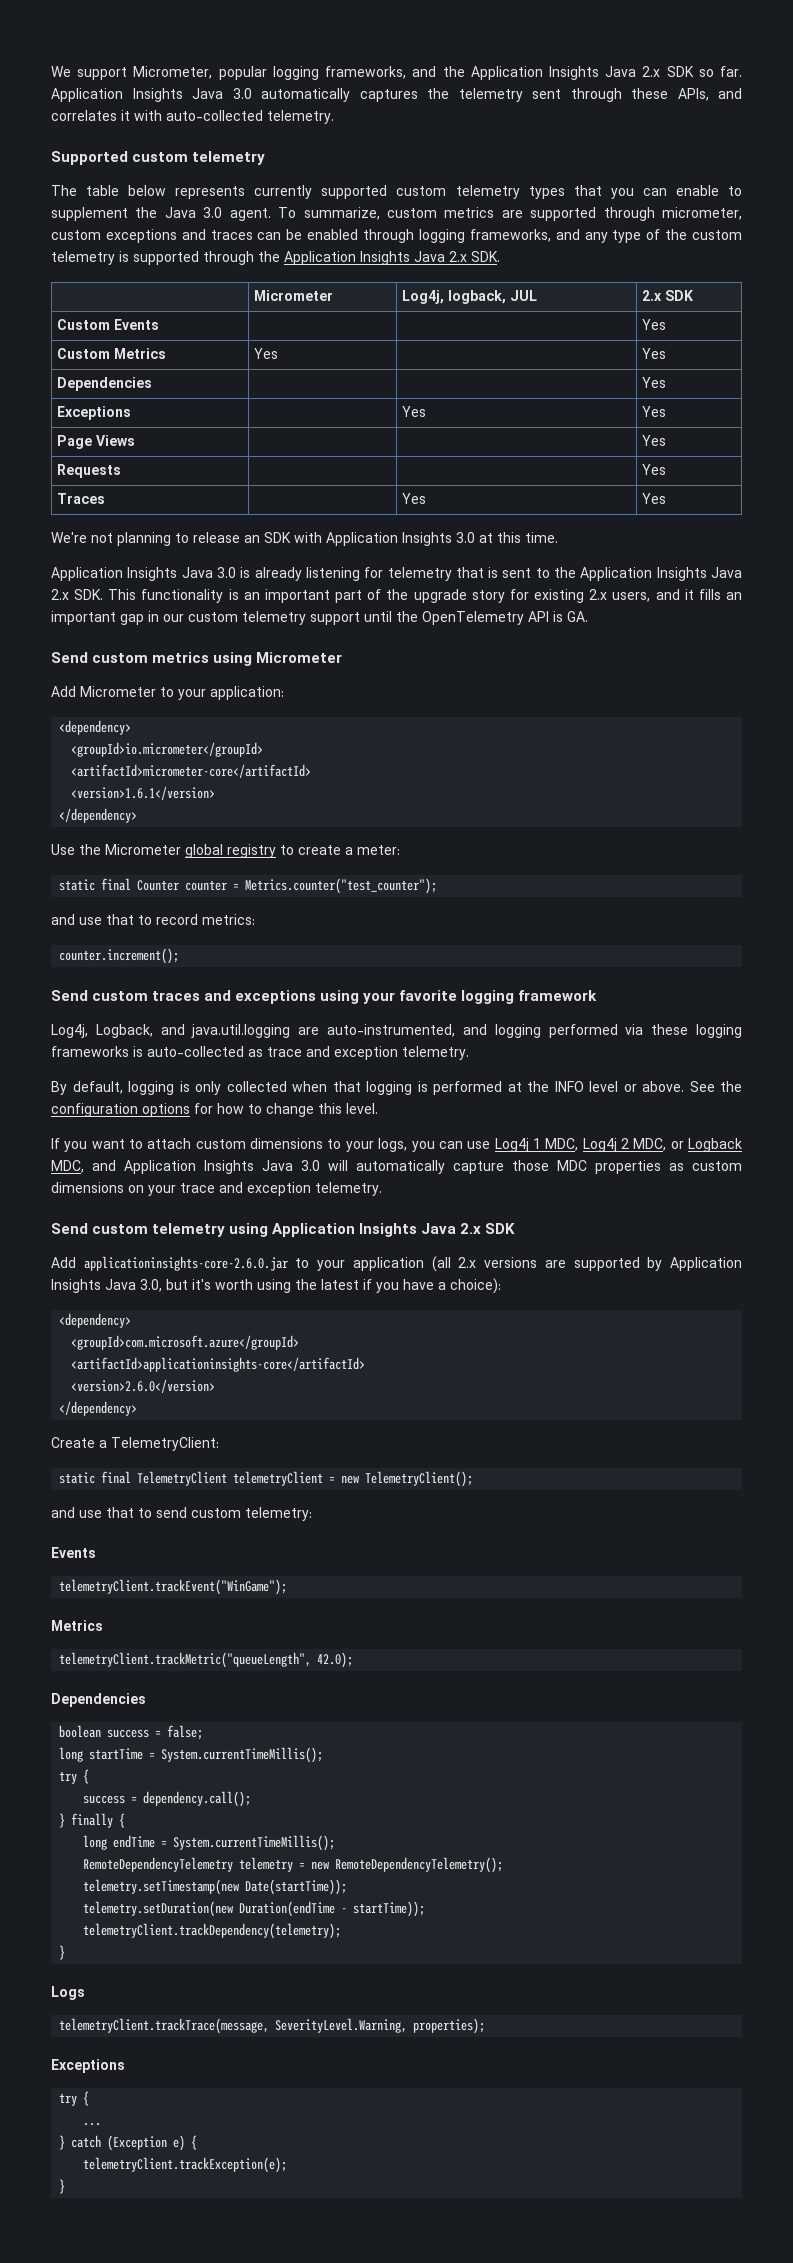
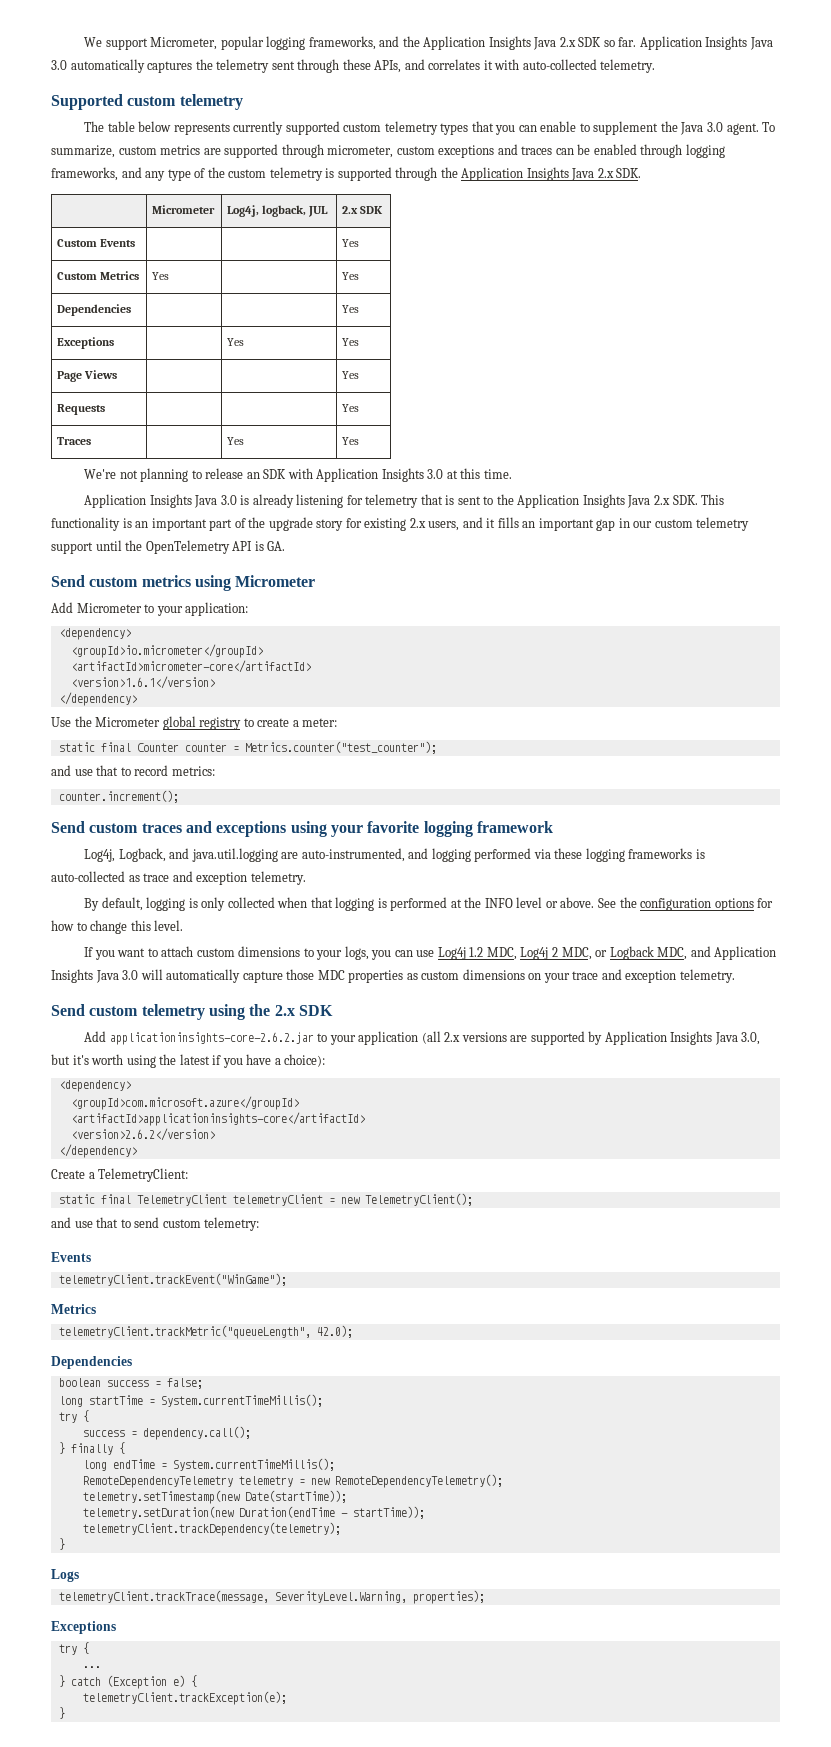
- If you want to attach custom dimensions to your logs, you can use Log4j 1 MDC, Log4j 2 MDC, or Logback MDC, and Application Insights Java 3.0 will automatically capture those MDC properties as custom dimensions on your trace and exception telemetry.
+ If you want to attach custom dimensions to your logs, you can use Log4j 1.2 MDC, Log4j 2 MDC, or Logback MDC, and Application Insights Java 3.0 will automatically capture those MDC properties as custom dimensions on your trace and exception telemetry.
- Send custom telemetry using Application Insights Java 2.x SDK
+ Send custom telemetry using the 2.x SDK
- Add applicationinsights-core-2.6.0.jar to your application (all 2.x versions are supported by Application Insights Java 3.0, but it's worth using the latest if you have a choice):
+ Add applicationinsights-core-2.6.2.jar to your application (all 2.x versions are supported by Application Insights Java 3.0, but it's worth using the latest if you have a choice):
- <version>2.6.0</version>
+ <version>2.6.2</version>

